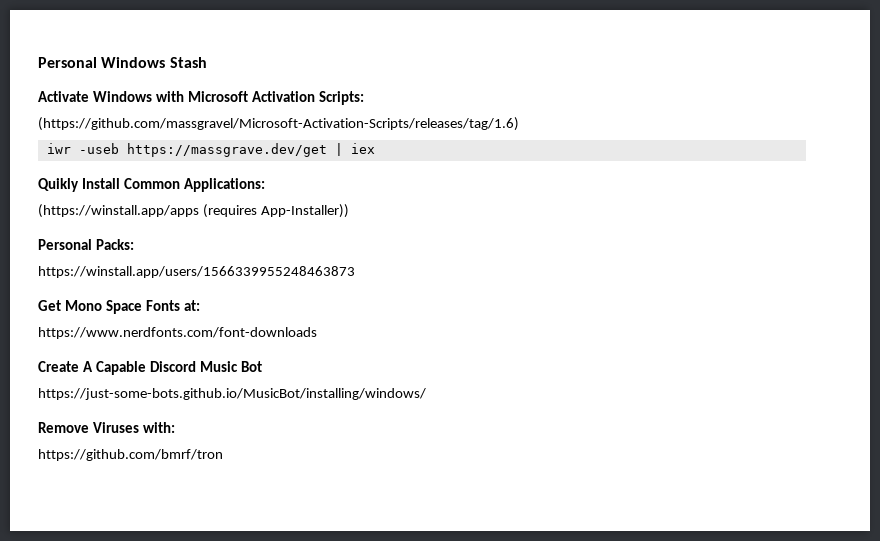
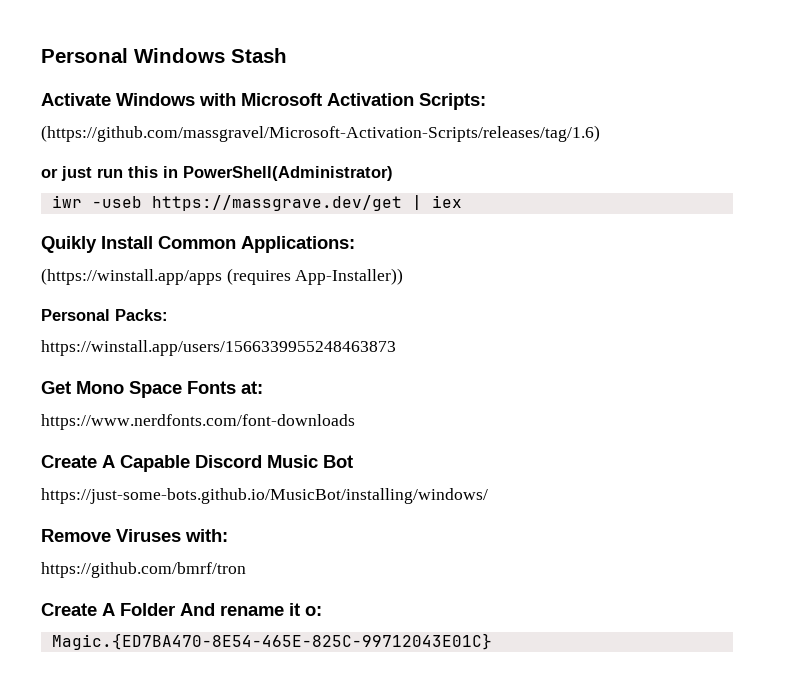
+ or just run this in PowerShell(Administrator)
+ Create A Folder And rename it o:
+ Magic.{ED7BA470-8E54-465E-825C-99712043E01C}

